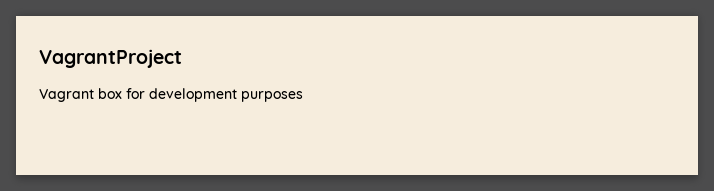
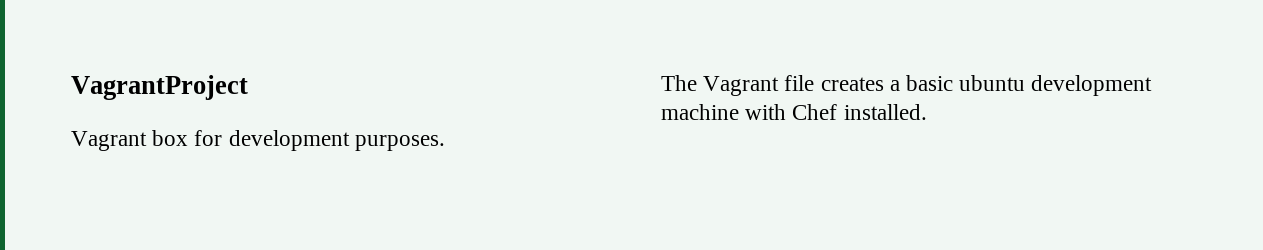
- Vagrant box for development purposes
+ Vagrant box for development purposes.
+ The Vagrant file creates a basic ubuntu development machine with Chef installed.

